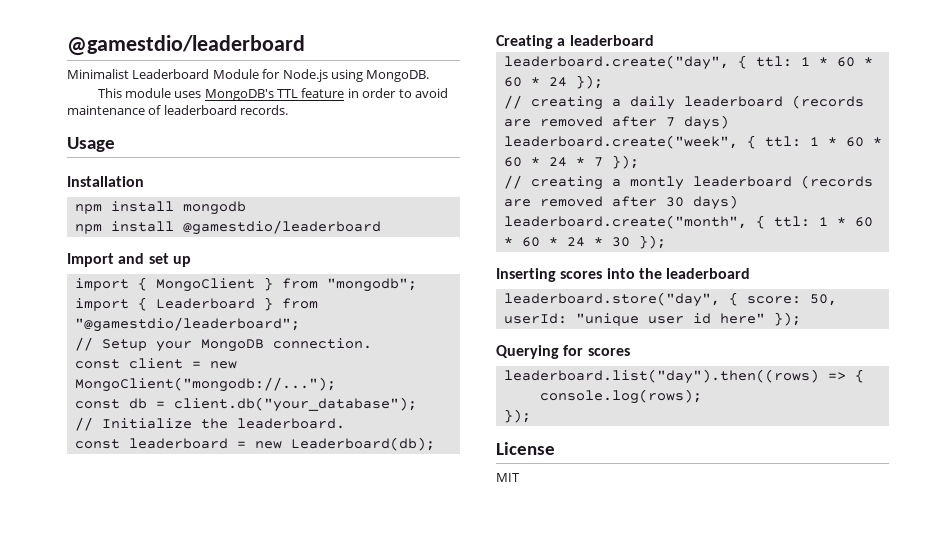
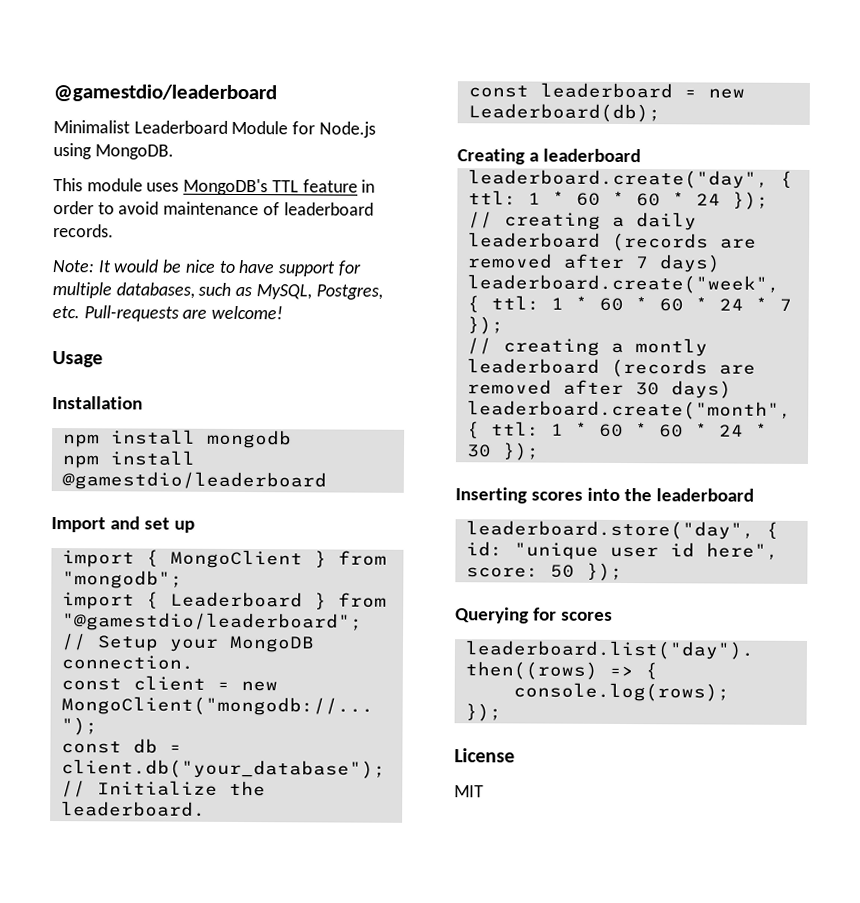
+ Note: It would be nice to have support for multiple databases, such as MySQL, Postgres, etc. Pull-requests are welcome!
- leaderboard.store("day", { score: 50, userId: "unique user id here" });
+ leaderboard.store("day", { id: "unique user id here", score: 50 });

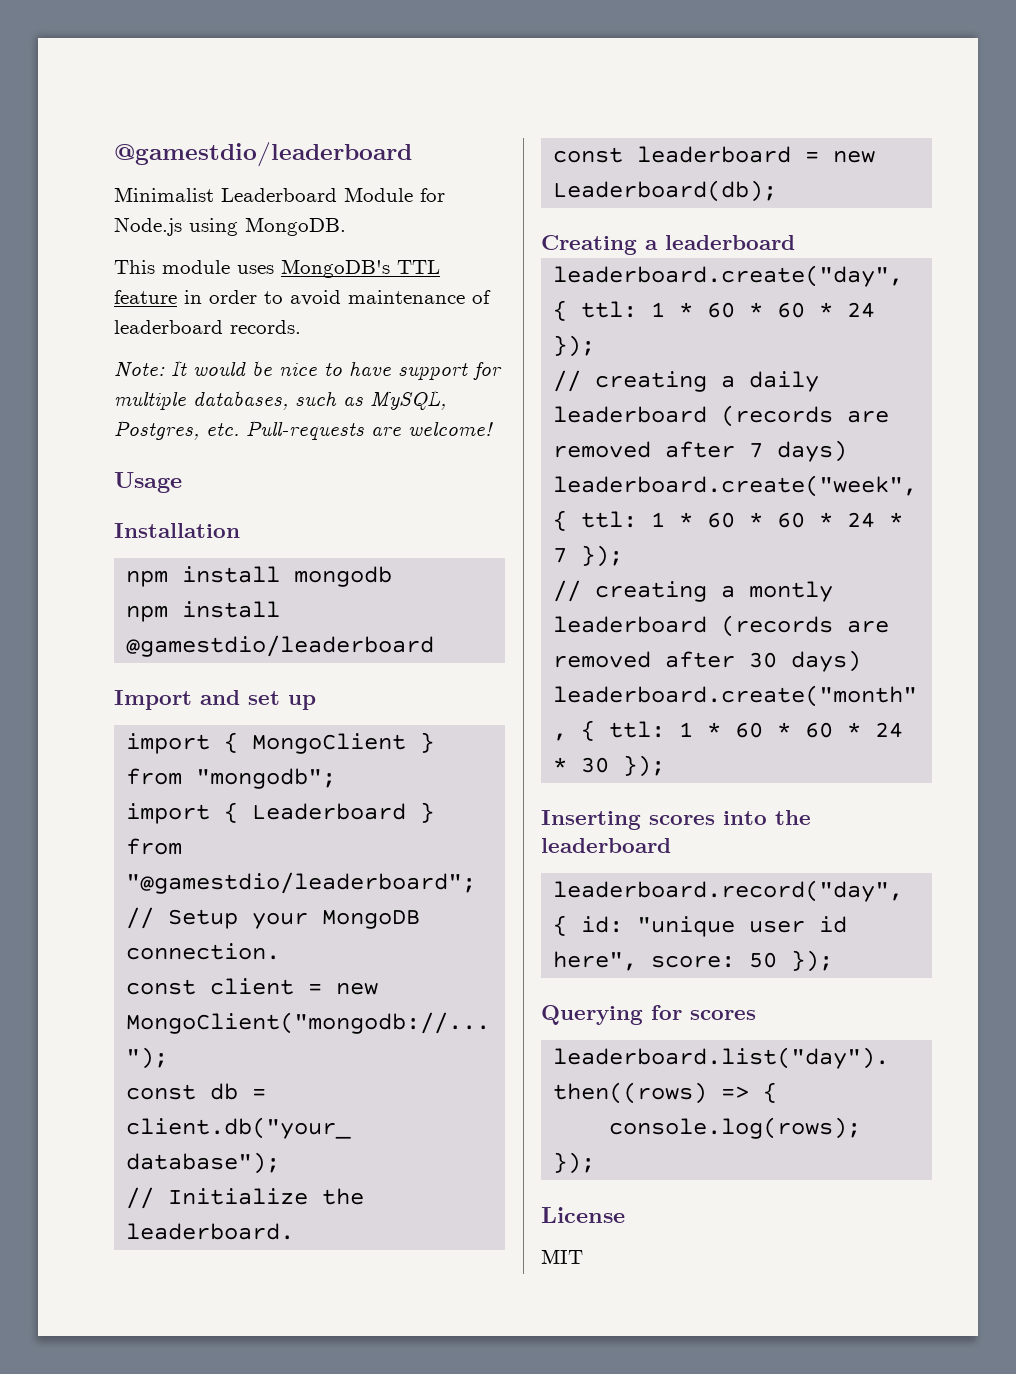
- leaderboard.store("day", { id: "unique user id here", score: 50 });
+ leaderboard.record("day", { id: "unique user id here", score: 50 });

